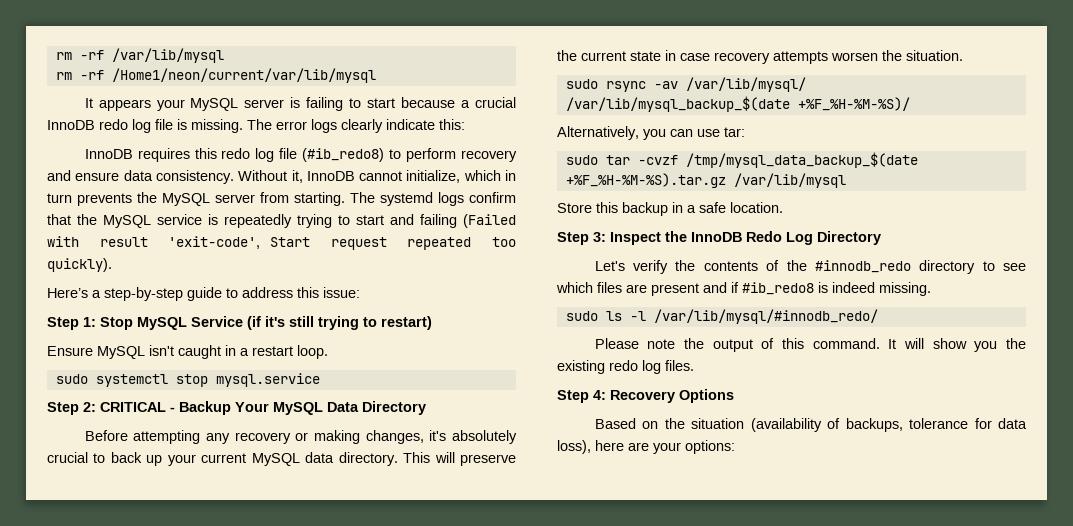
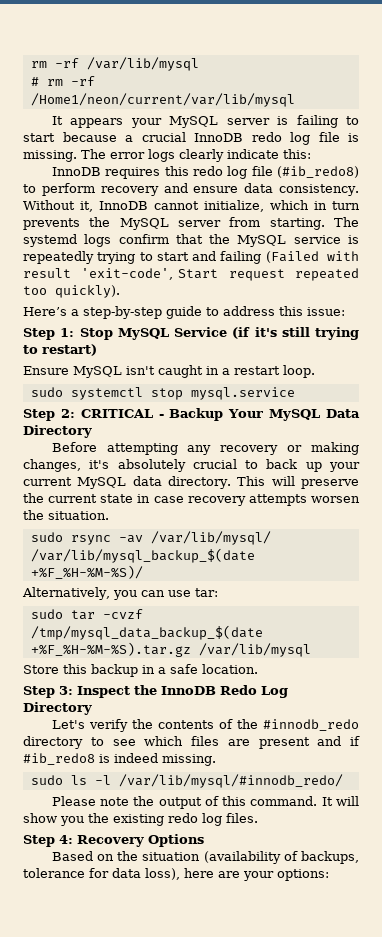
- rm -rf /Home1/neon/current/var/lib/mysql
+ # rm -rf /Home1/neon/current/var/lib/mysql

